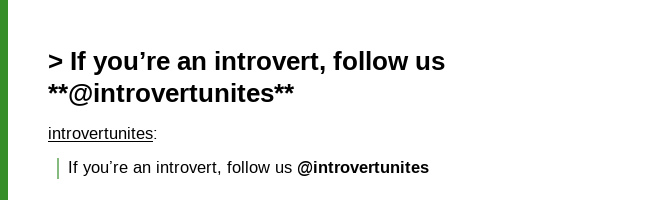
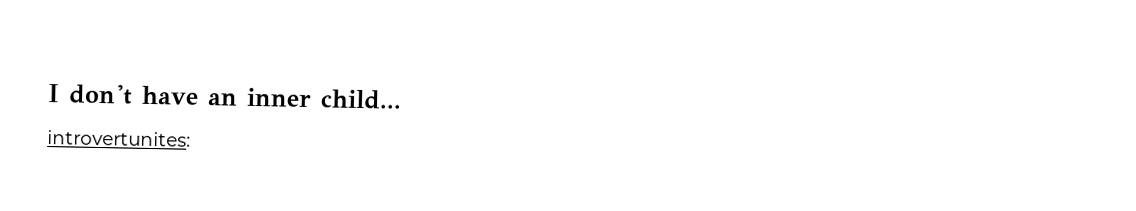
- > If you’re an introvert, follow us **@introvertunites**
+ I don't have an inner child...
  introvertunites:
- If you’re an introvert, follow us @introvertunites

